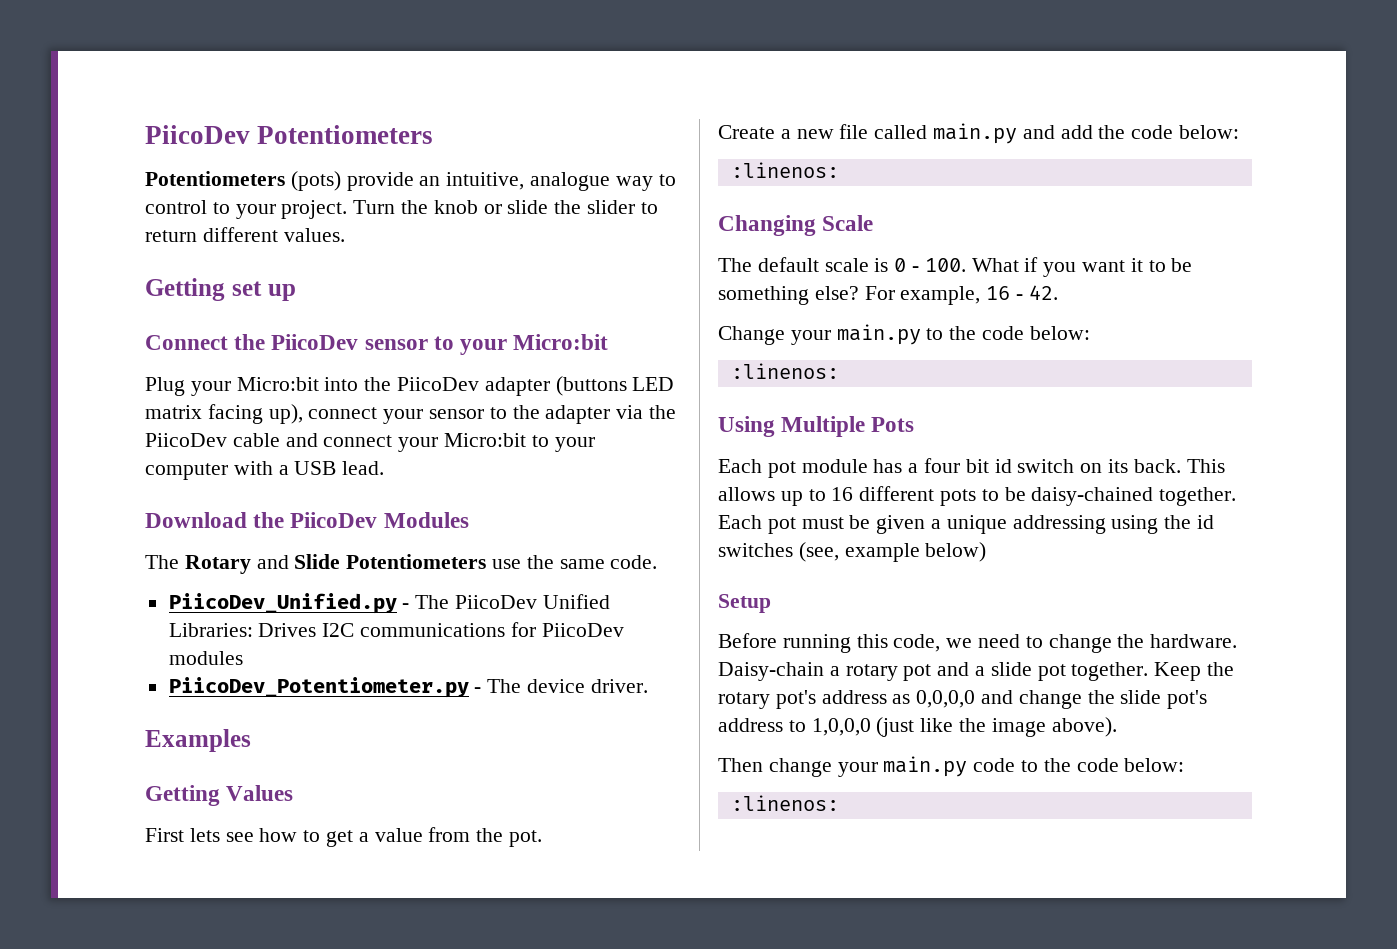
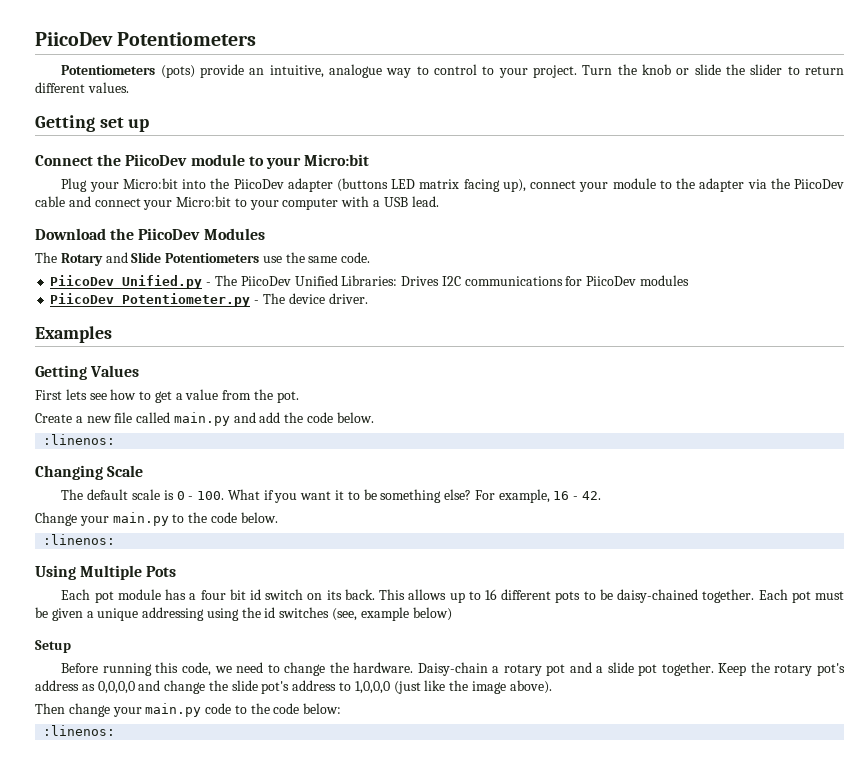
- Connect the PiicoDev sensor to your Micro:bit
+ Connect the PiicoDev module to your Micro:bit
- Plug your Micro:bit into the PiicoDev adapter (buttons LED matrix facing up), connect your sensor to the adapter via the PiicoDev cable and connect your Micro:bit to your computer with a USB lead.
+ Plug your Micro:bit into the PiicoDev adapter (buttons LED matrix facing up), connect your module to the adapter via the PiicoDev cable and connect your Micro:bit to your computer with a USB lead.
- Create a new file called main.py and add the code below:
+ Create a new file called main.py and add the code below.
- Change your main.py to the code below:
+ Change your main.py to the code below.

